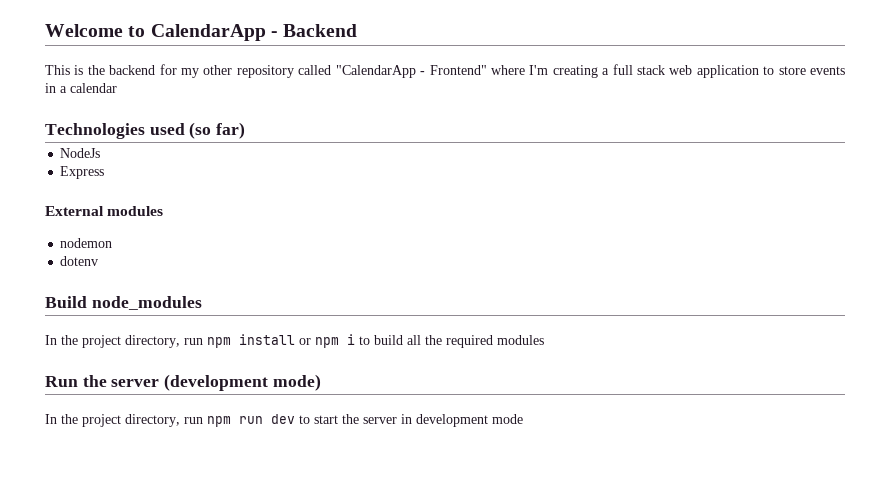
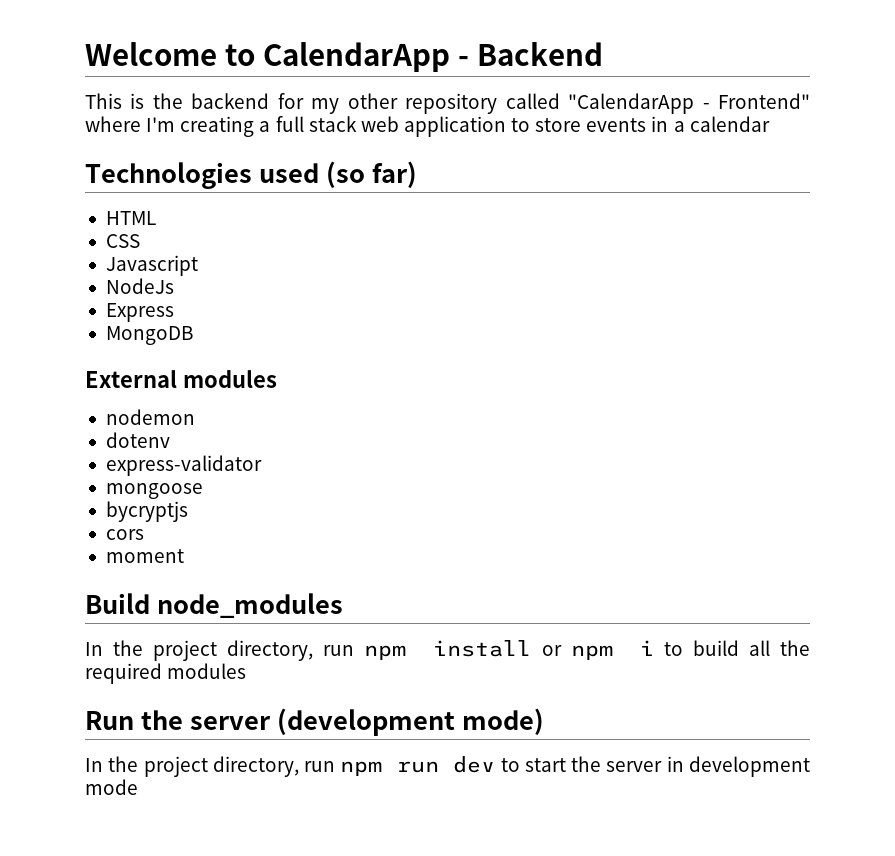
+ HTML
+ CSS
+ Javascript
+ MongoDB
+ express-validator
+ mongoose
+ bycryptjs
+ cors
+ moment

